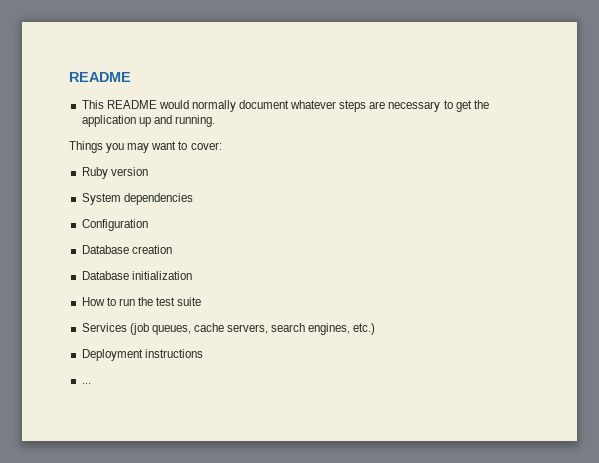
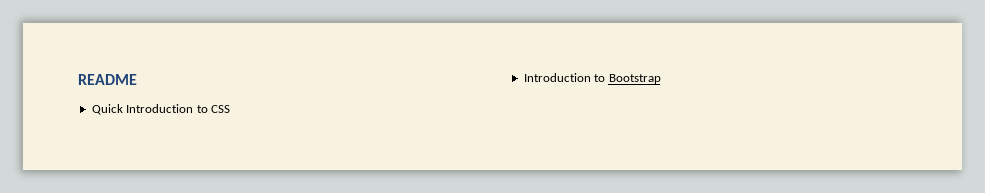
- This README would normally document whatever steps are necessary to get the application up and running.
- Things you may want to cover:
- Ruby version
- System dependencies
- Configuration
- Database creation
- Database initialization
- How to run the test suite
- Services (job queues, cache servers, search engines, etc.)
- Deployment instructions
- ...
+ Quick Introduction to CSS
+ Introduction to Bootstrap

